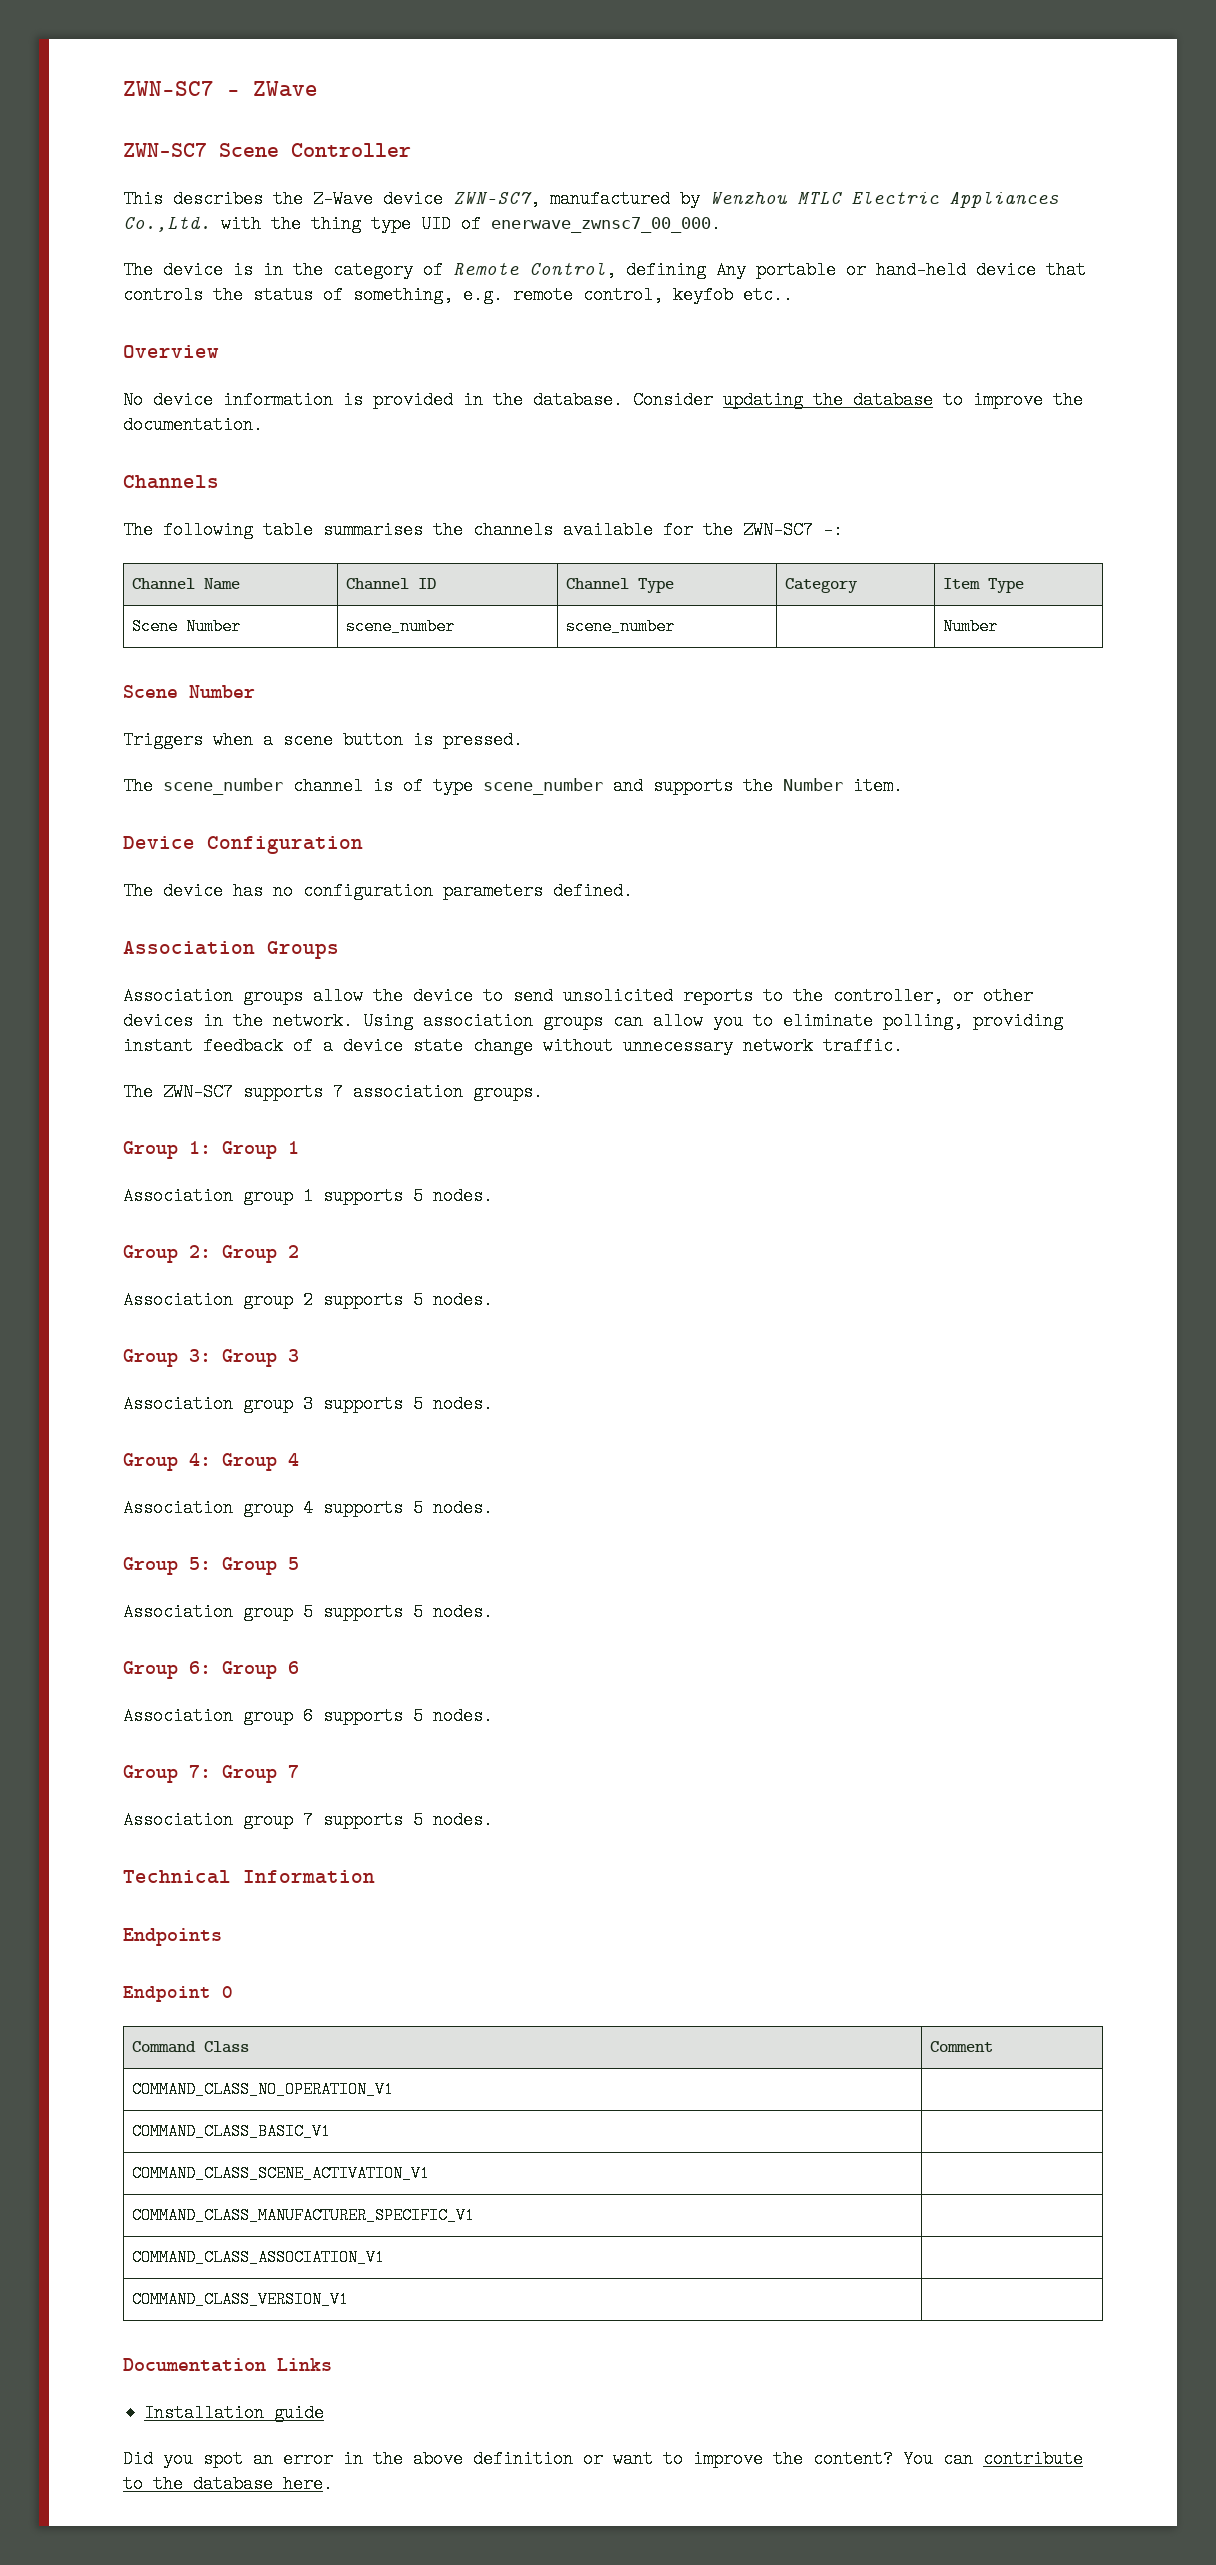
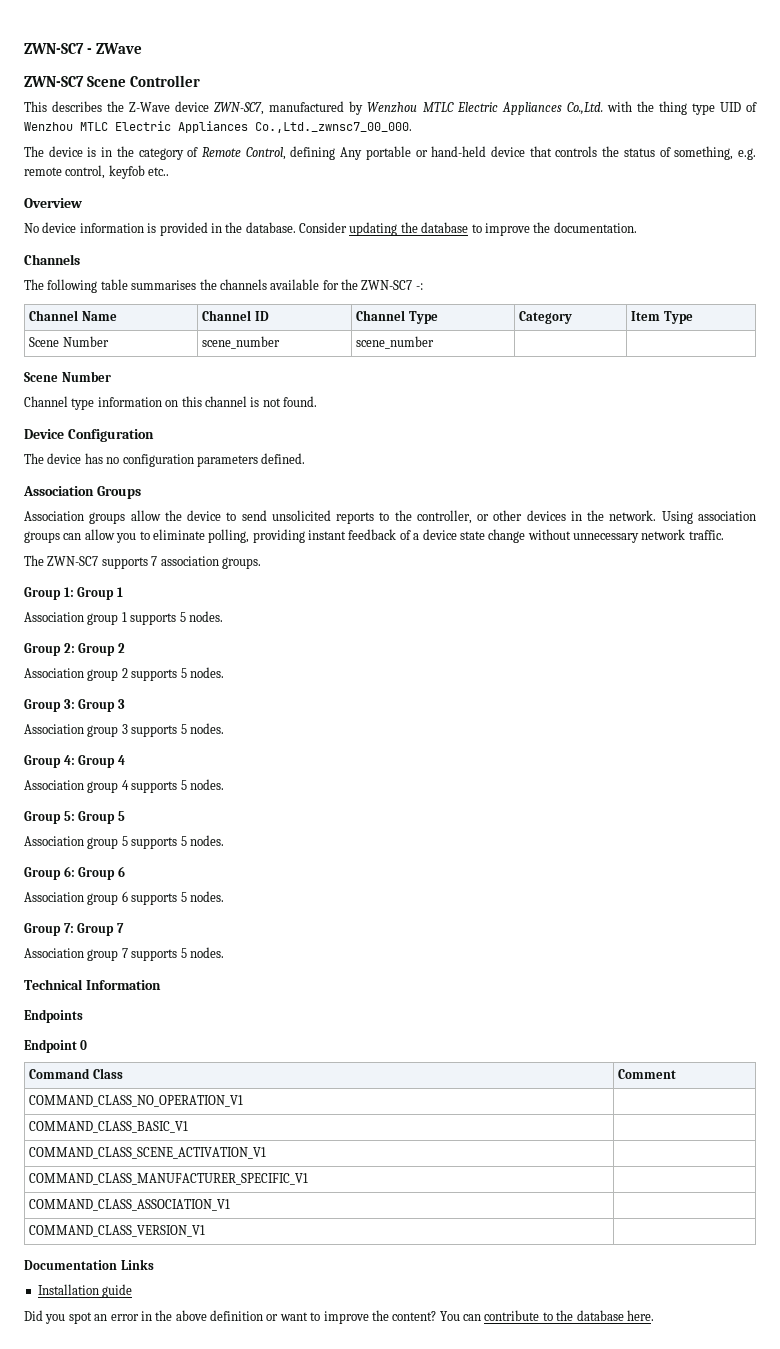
- This describes the Z-Wave device ZWN-SC7, manufactured by Wenzhou MTLC Electric Appliances Co.,Ltd. with the thing type UID of enerwave_zwnsc7_00_000.
+ This describes the Z-Wave device ZWN-SC7, manufactured by Wenzhou MTLC Electric Appliances Co.,Ltd. with the thing type UID of Wenzhou MTLC Electric Appliances Co.,Ltd._zwnsc7_00_000.
- Scene Number | scene_number | scene_number | | Number
+ Scene Number | scene_number | scene_number | |
- Triggers when a scene button is pressed.
- The scene_number channel is of type scene_number and supports the Number item.
+ Channel type information on this channel is not found.

